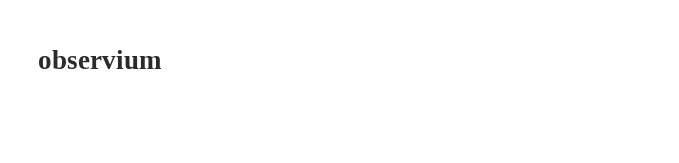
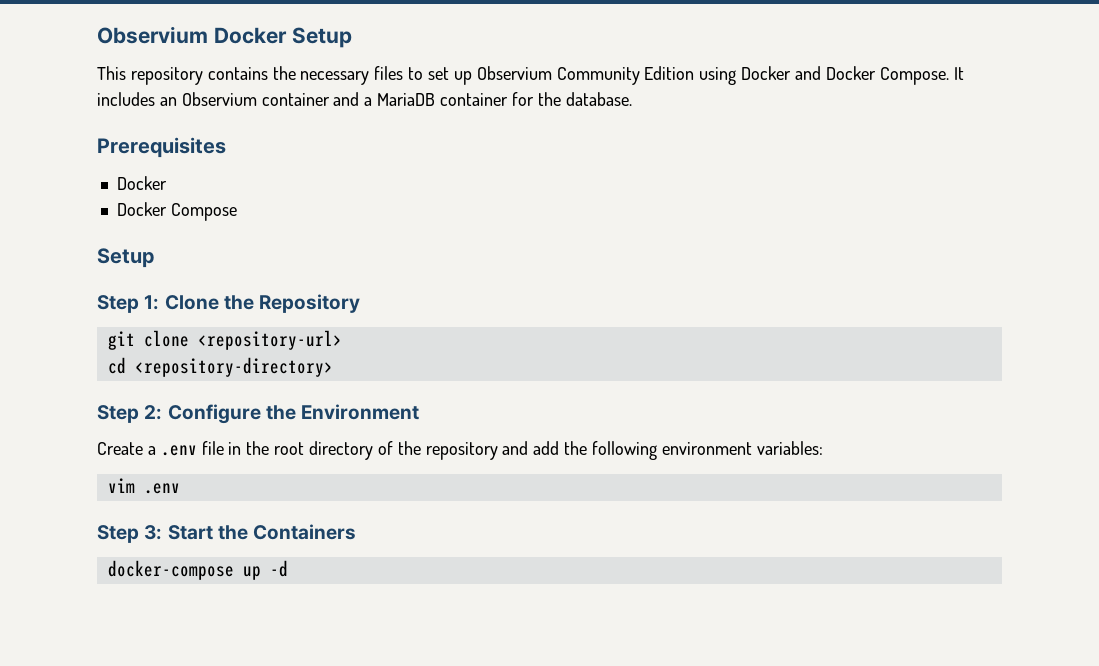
- observium
+ Observium Docker Setup
+ This repository contains the necessary files to set up Observium Community Edition using Docker and Docker Compose. It includes an Observium container and a MariaDB container for the database.
+ Prerequisites
+ Docker
+ Docker Compose
+ Setup
+ Step 1: Clone the Repository
+ git clone <repository-url>
+ cd <repository-directory>
+ Step 2: Configure the Environment
+ Create a .env file in the root directory of the repository and add the following environment variables:
+ vim .env
+ Step 3: Start the Containers
+ docker-compose up -d

